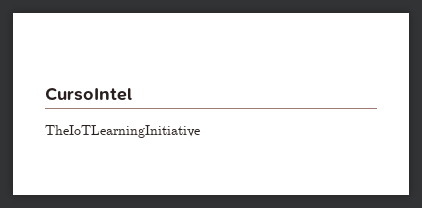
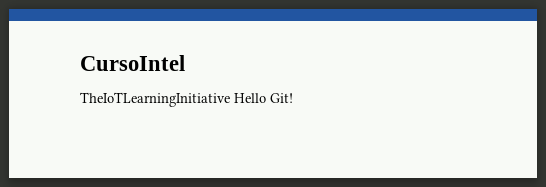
- TheIoTLearningInitiative
+ TheIoTLearningInitiative Hello Git!

